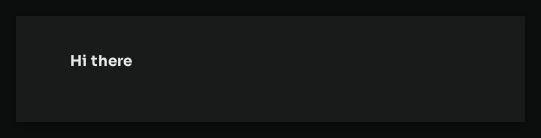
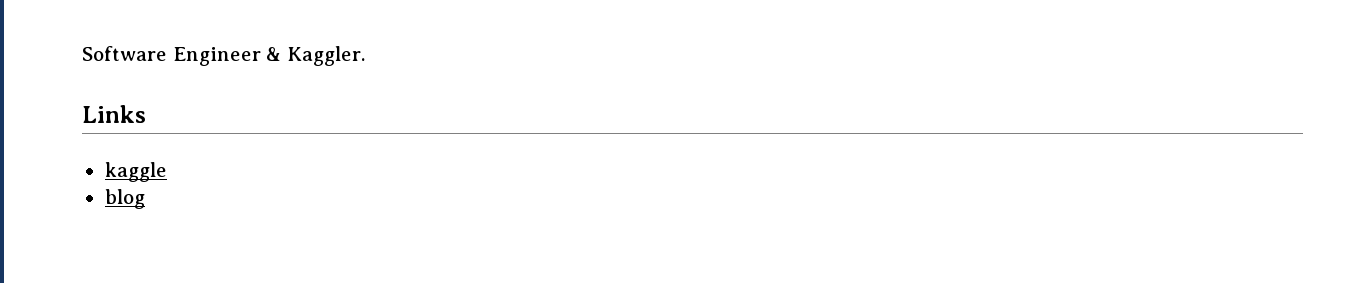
- Hi there
+ Software Engineer & Kaggler.
+ Links
+ kaggle
+ blog

